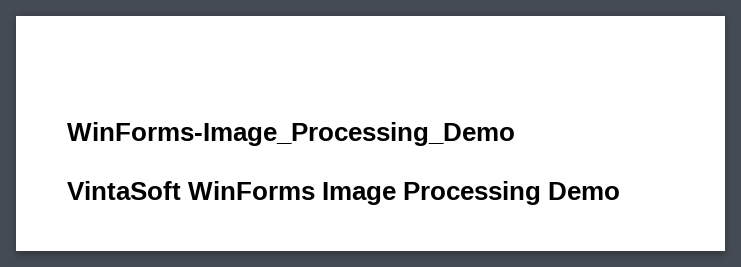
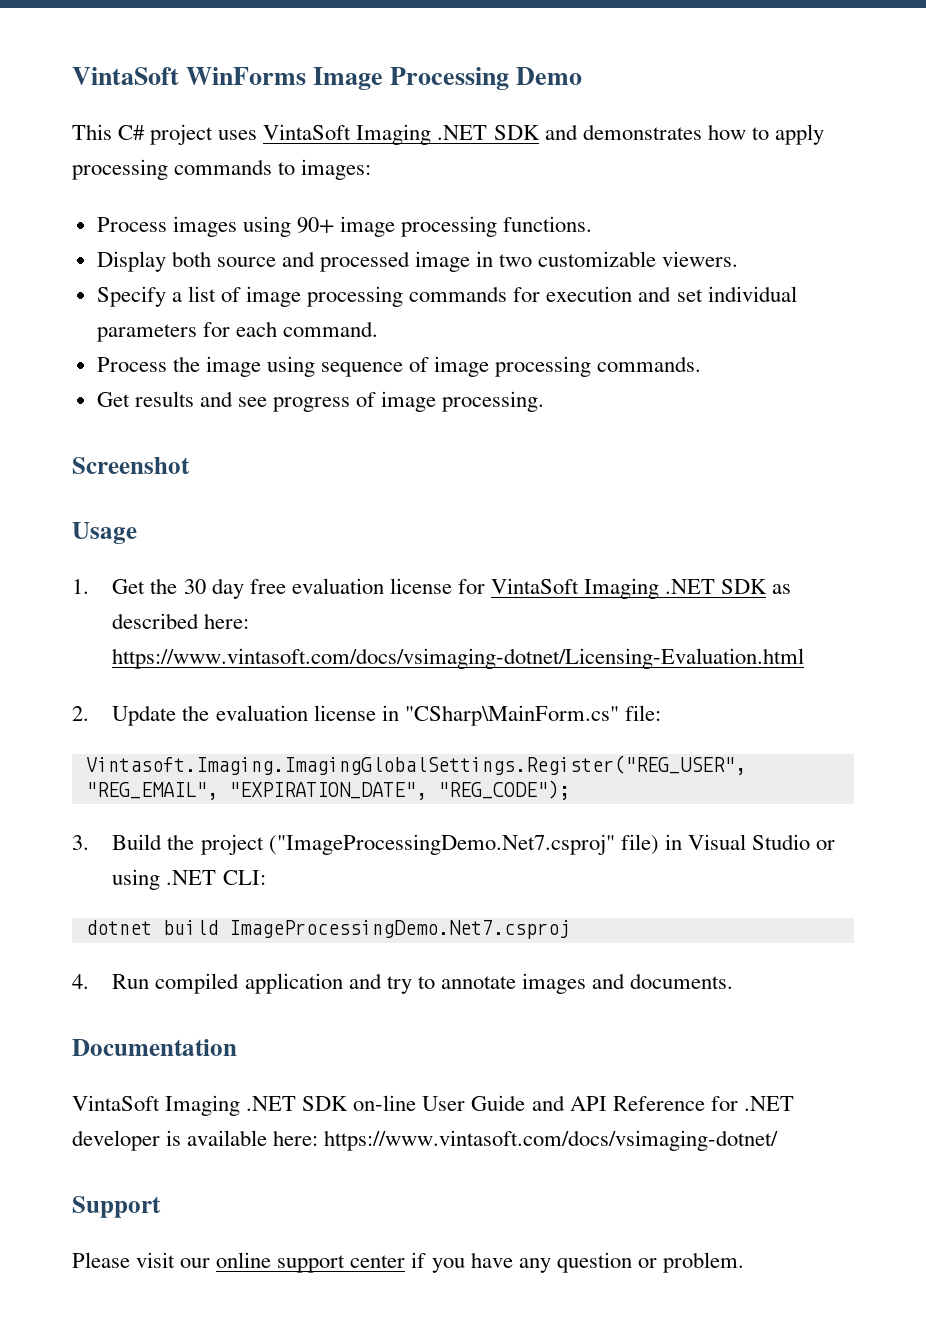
- WinForms-Image_Processing_Demo
+ This C# project uses VintaSoft Imaging .NET SDK and demonstrates how to apply processing commands to images:
+ Process images using 90+ image processing functions.
+ Display both source and processed image in two customizable viewers.
+ Specify a list of image processing commands for execution and set individual parameters for each command.
+ Process the image using sequence of image processing commands.
+ Get results and see progress of image processing.
+ Screenshot
+ Usage
+ 1. Get the 30 day free evaluation license for VintaSoft Imaging .NET SDK as described here: https://www.vintasoft.com/docs/vsimaging-dotnet/Licensing-Evaluation.html
+ 2. Update the evaluation license in "CSharp\MainForm.cs" file:
+ Vintasoft.Imaging.ImagingGlobalSettings.Register("REG_USER", "REG_EMAIL", "EXPIRATION_DATE", "REG_CODE");
+ 3. Build the project ("ImageProcessingDemo.Net7.csproj" file) in Visual Studio or using .NET CLI:
+ dotnet build ImageProcessingDemo.Net7.csproj
+ 4. Run compiled application and try to annotate images and documents.
+ Documentation
+ VintaSoft Imaging .NET SDK on-line User Guide and API Reference for .NET developer is available here: https://www.vintasoft.com/docs/vsimaging-dotnet/
+ Support
+ Please visit our online support center if you have any question or problem.

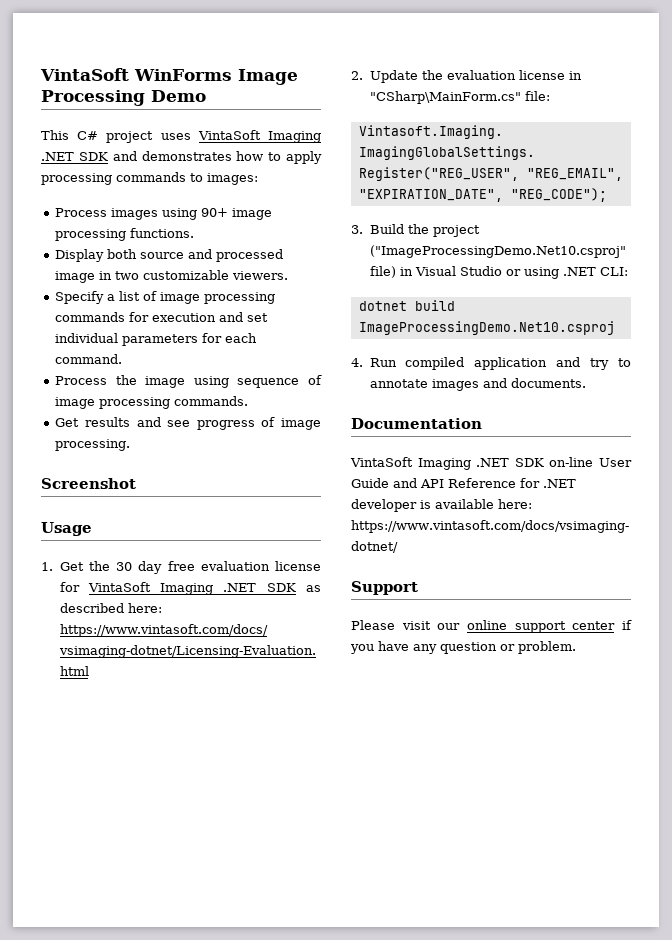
- 3. Build the project ("ImageProcessingDemo.Net7.csproj" file) in Visual Studio or using .NET CLI:
+ 3. Build the project ("ImageProcessingDemo.Net10.csproj" file) in Visual Studio or using .NET CLI:
- dotnet build ImageProcessingDemo.Net7.csproj
+ dotnet build ImageProcessingDemo.Net10.csproj

